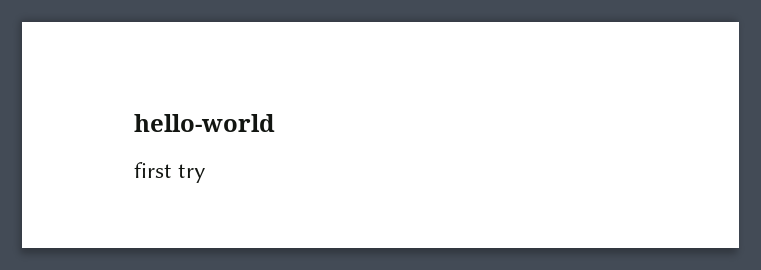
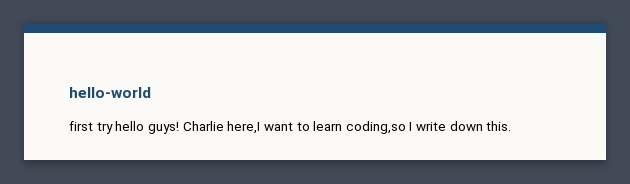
- first try
+ first try hello guys! Charlie here,I want to learn coding,so I write down this.

